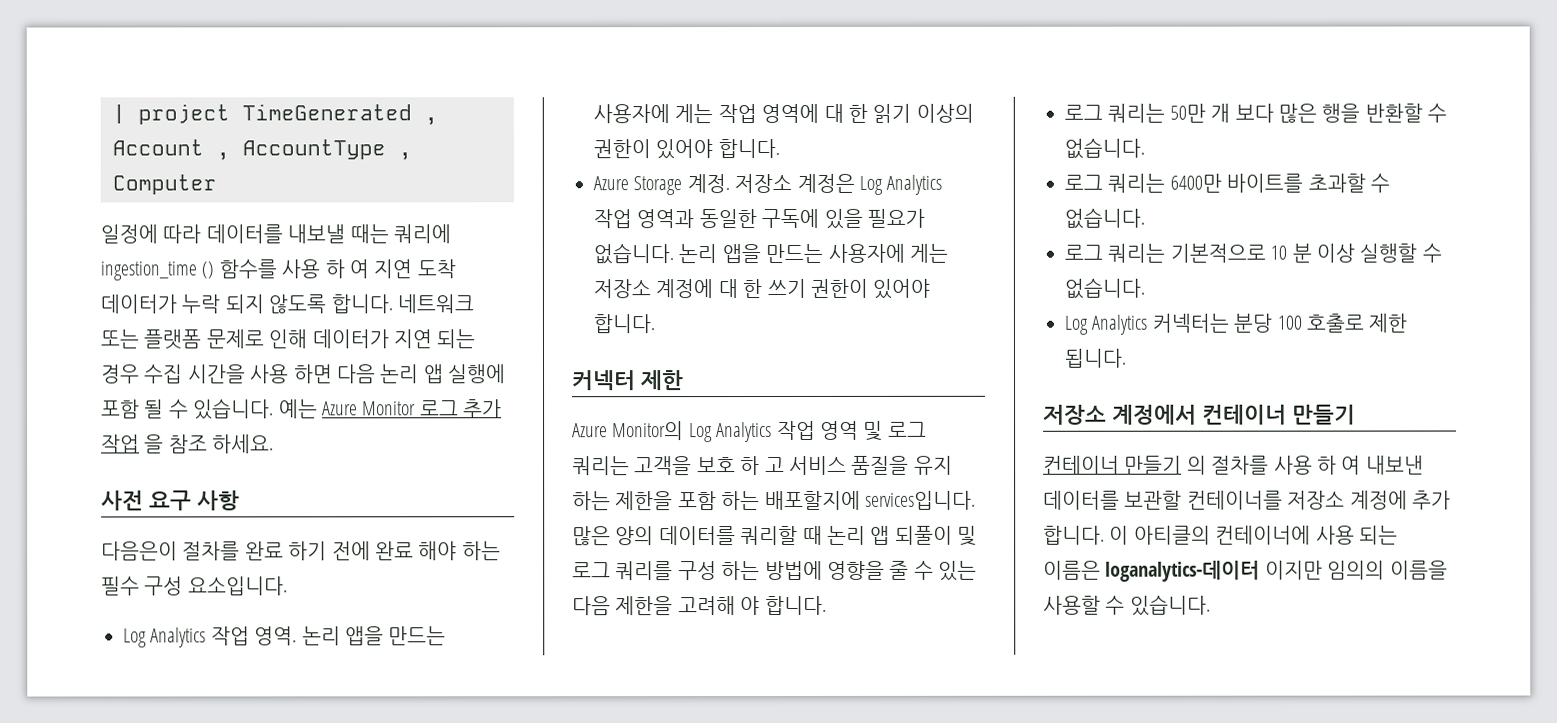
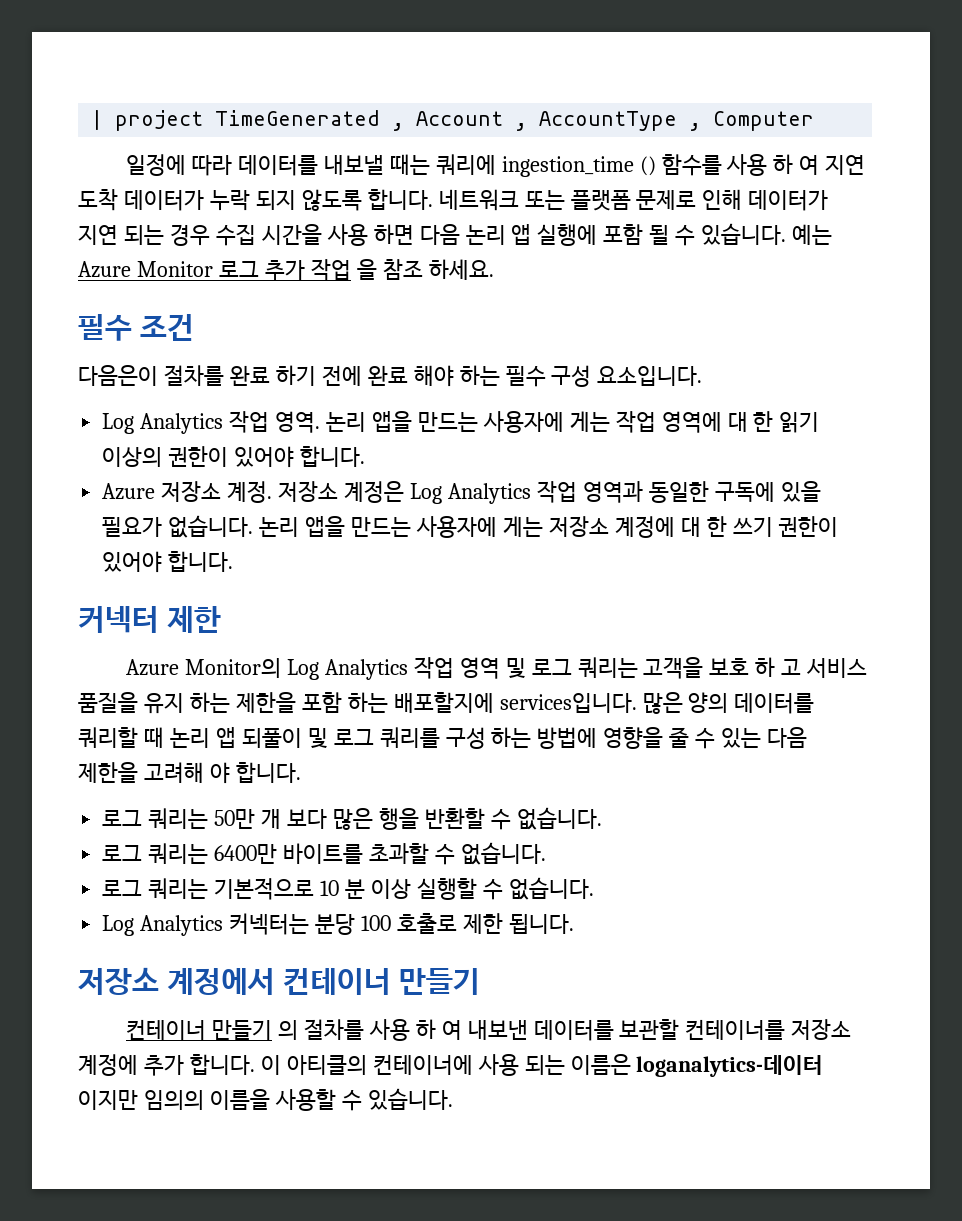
- 사전 요구 사항
+ 필수 조건
- Azure Storage 계정.
+ Azure 저장소 계정.

